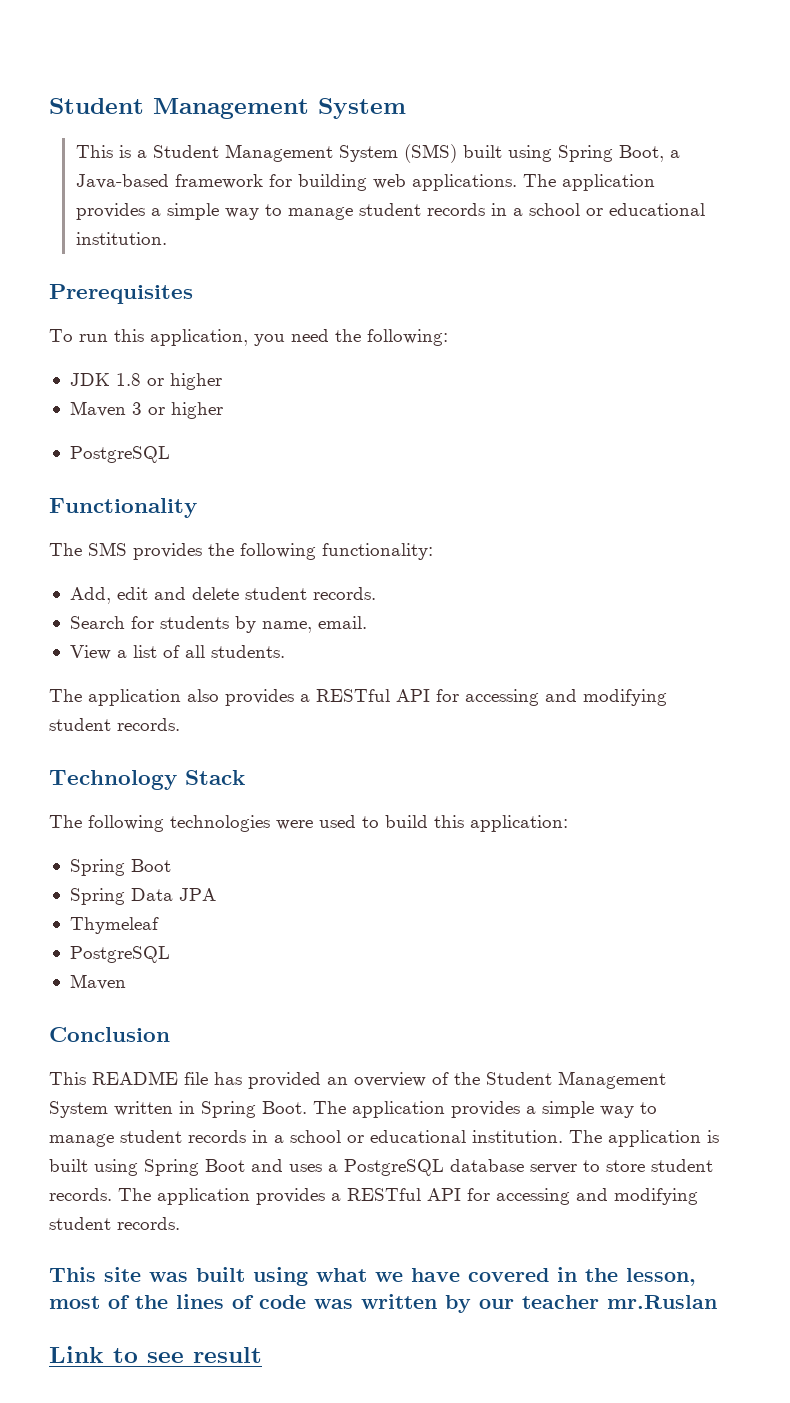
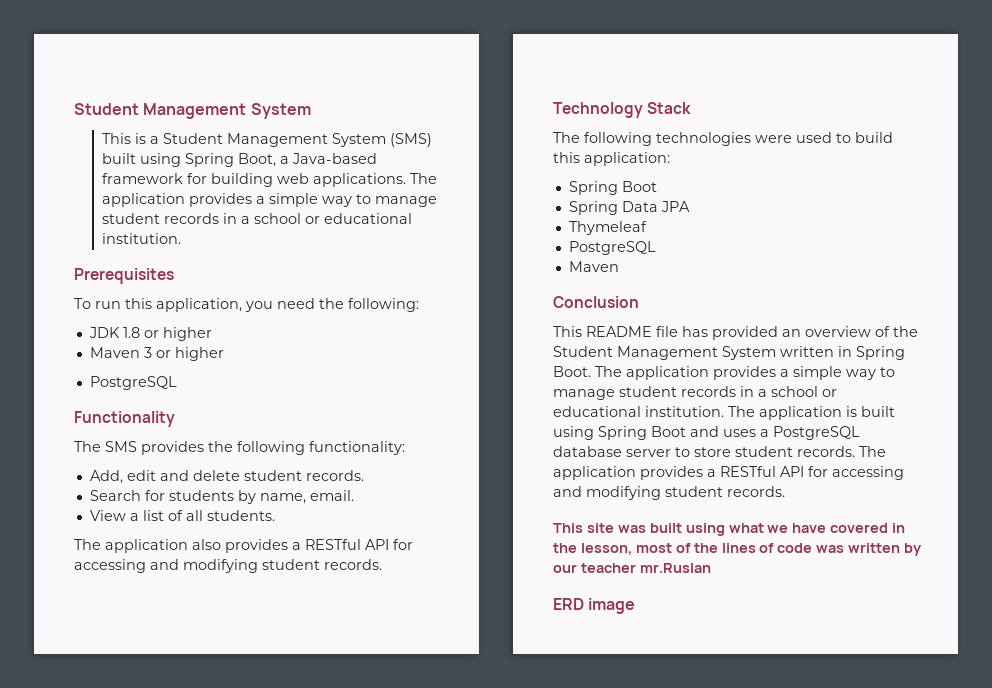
- Link to see result
+ ERD image

